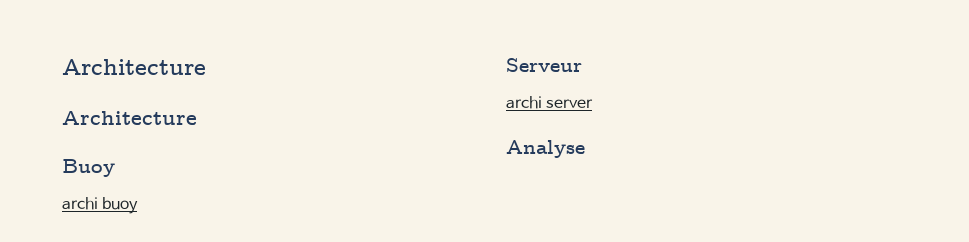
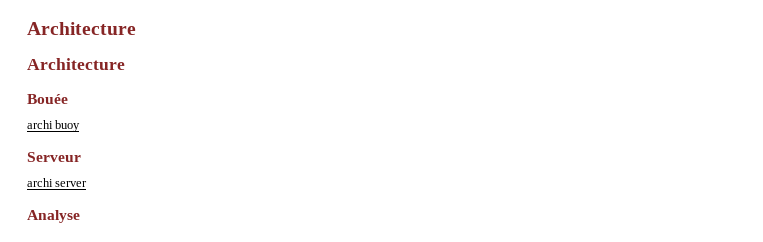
- Buoy
+ Bouée

